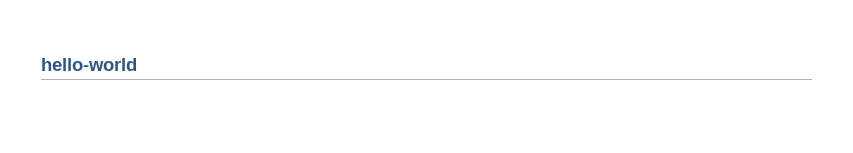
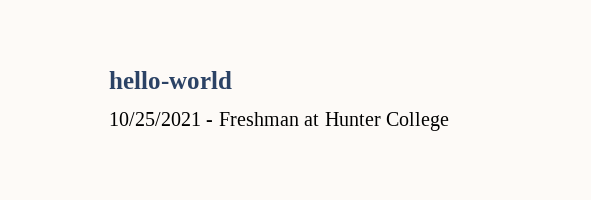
+ 10/25/2021 - Freshman at Hunter College

